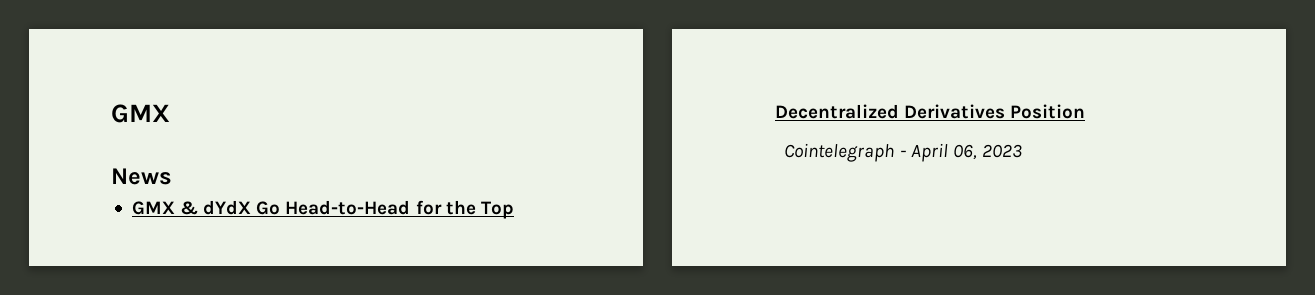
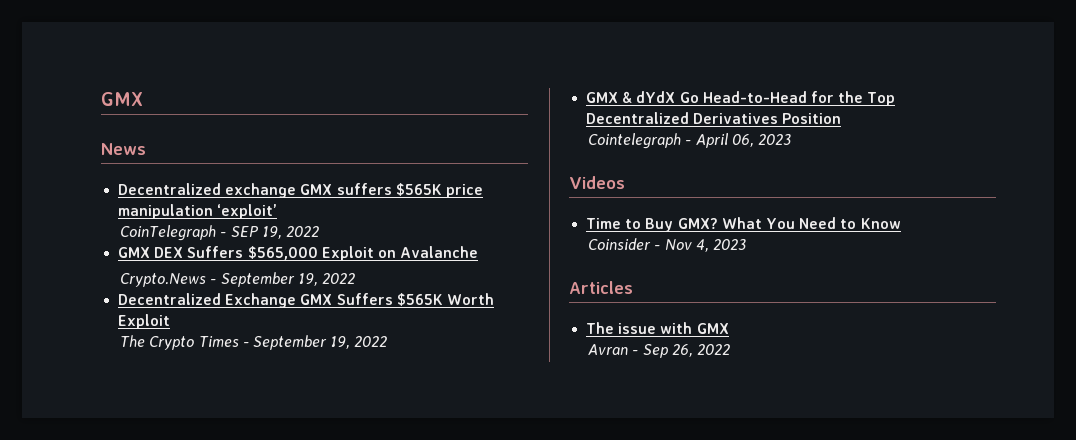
+ Decentralized exchange GMX suffers $565K price manipulation ‘exploit’
+ CoinTelegraph - SEP 19, 2022
+ GMX DEX Suffers $565,000 Exploit on Avalanche
+ Crypto.News - September 19, 2022
+ Decentralized Exchange GMX Suffers $565K Worth Exploit
+ The Crypto Times - September 19, 2022
+ Videos
+ Time to Buy GMX? What You Need to Know
+ Coinsider - Nov 4, 2023
+ Articles
+ The issue with GMX
+ Avran - Sep 26, 2022

